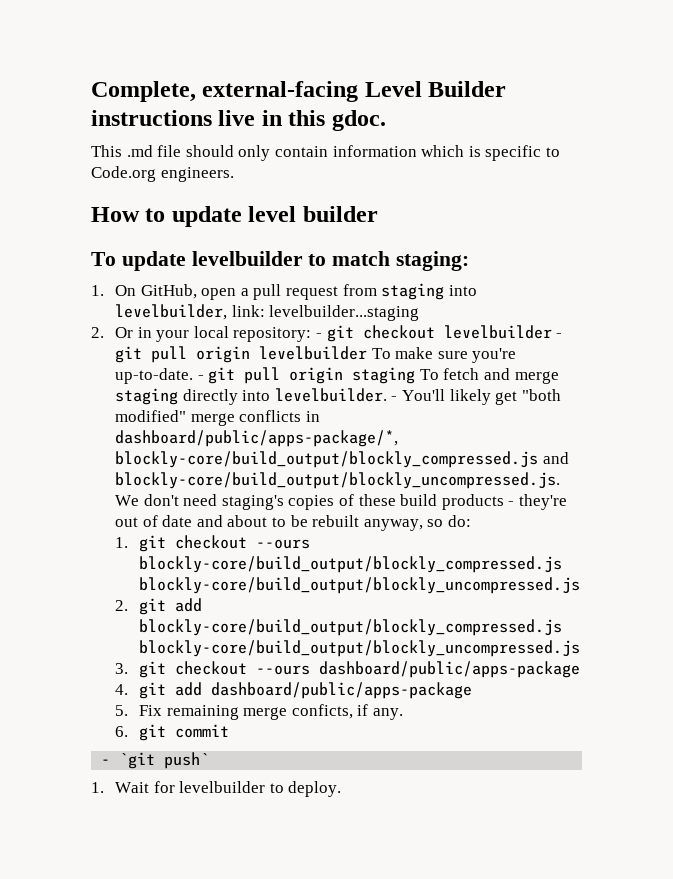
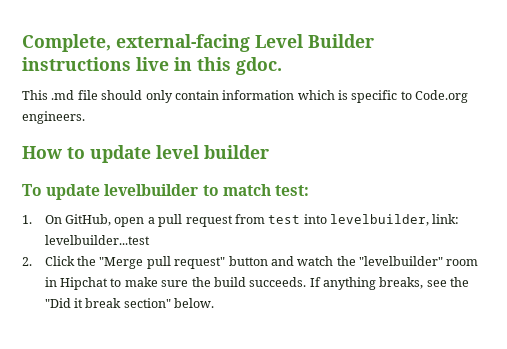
- To update levelbuilder to match staging:
+ To update levelbuilder to match test:
- 1. On GitHub, open a pull request from staging into levelbuilder, link: levelbuilder...staging
- 2. Or in your local repository: - git checkout levelbuilder - git pull origin levelbuilder To make sure you're up-to-date. - git pull origin staging To fetch and merge staging directly into levelbuilder. - You'll likely get "both modified" merge conflicts in dashboard/public/apps-package/*, blockly-core/build_output/blockly_compressed.js and blockly-core/build_output/blockly_uncompressed.js. We don't need staging's copies of these build products - they're out of date and about to be rebuilt anyway, so do:
- 1. git checkout --ours blockly-core/build_output/blockly_compressed.js blockly-core/build_output/blockly_uncompressed.js
- 2. git add blockly-core/build_output/blockly_compressed.js blockly-core/build_output/blockly_uncompressed.js
- 3. git checkout --ours dashboard/public/apps-package
- 4. git add dashboard/public/apps-package
- 5. Fix remaining merge conficts, if any.
- 6. git commit
- - `git push`
- 1. Wait for levelbuilder to deploy.
+ 1. On GitHub, open a pull request from test into levelbuilder, link: levelbuilder...test
+ 2. Click the "Merge pull request" button and watch the "levelbuilder" room in Hipchat to make sure the build succeeds. If anything breaks, see the "Did it break section" below.

